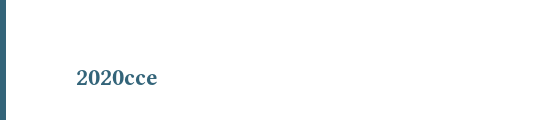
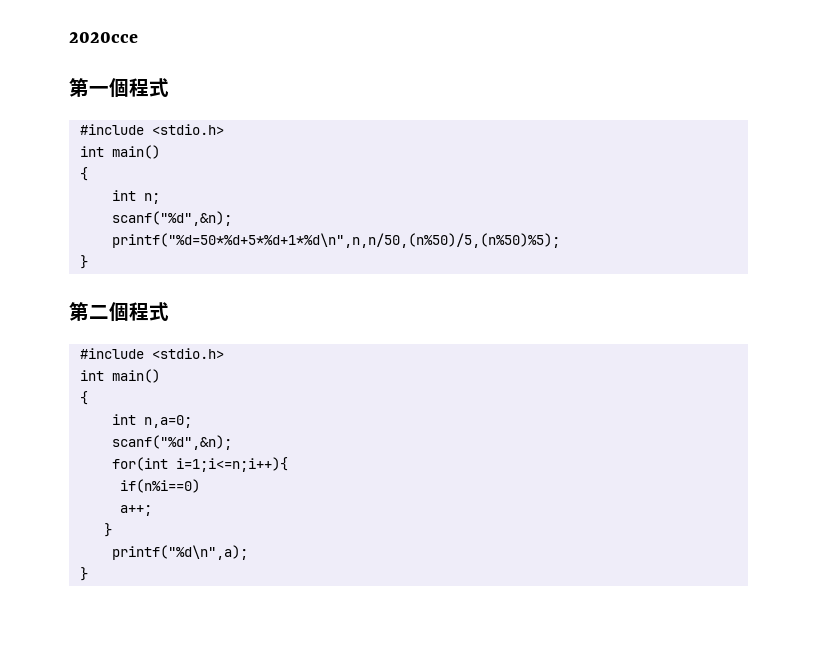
+ 第一個程式
+ #include <stdio.h>
+ int main()
+ {
+ int n;
+ scanf("%d",&n);
+ printf("%d=50*%d+5*%d+1*%d\n",n,n/50,(n%50)/5,(n%50)%5);
+ }
+ 第二個程式
+ #include <stdio.h>
+ int main()
+ {
+ int n,a=0;
+ scanf("%d",&n);
+ for(int i=1;i<=n;i++){
+ if(n%i==0)
+ a++;
+ }
+ printf("%d\n",a);
+ }

